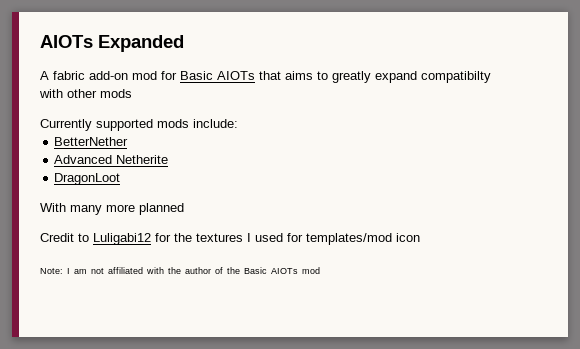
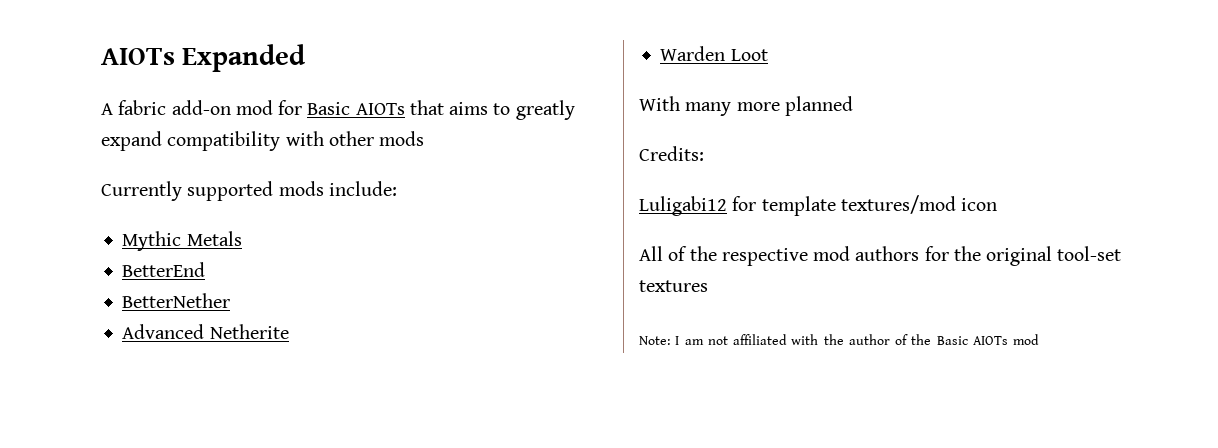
- A fabric add-on mod for Basic AIOTs that aims to greatly expand compatibilty with other mods
+ A fabric add-on mod for Basic AIOTs that aims to greatly expand compatibility with other mods
+ Mythic Metals
+ BetterEnd
- DragonLoot
+ Warden Loot
- Credit to Luligabi12 for the textures I used for templates/mod icon
+ Credits:
+ Luligabi12 for template textures/mod icon
+ All of the respective mod authors for the original tool-set textures

